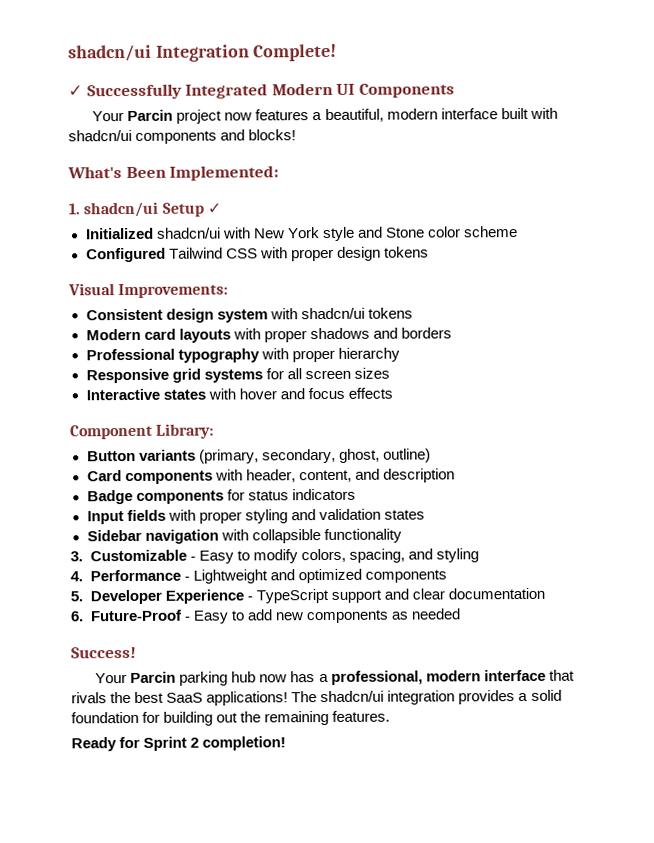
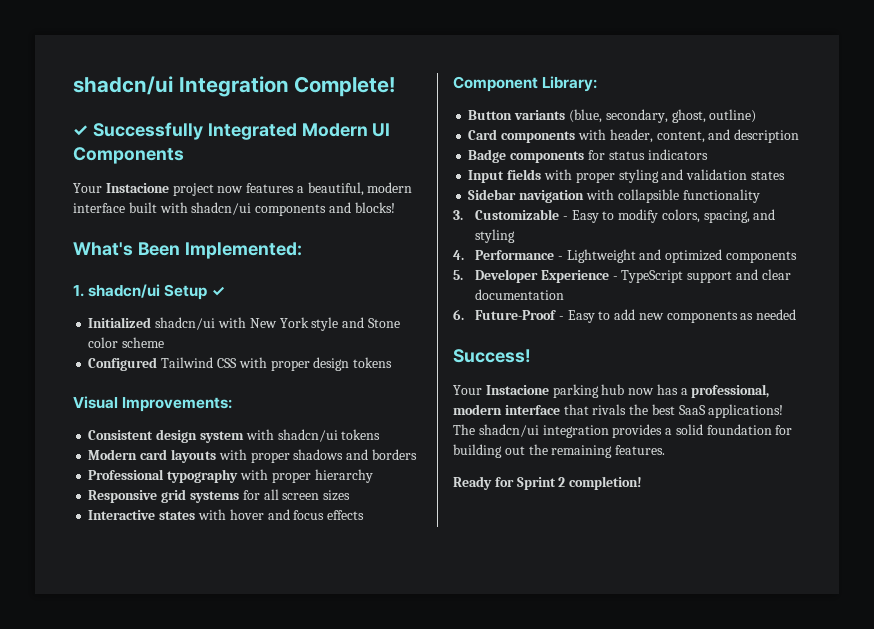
- Your Parcin project now features a beautiful, modern interface built with shadcn/ui components and blocks!
+ Your Instacione project now features a beautiful, modern interface built with shadcn/ui components and blocks!
- Button variants (primary, secondary, ghost, outline)
+ Button variants (blue, secondary, ghost, outline)
- Your Parcin parking hub now has a professional, modern interface that rivals the best SaaS applications!
+ Your Instacione parking hub now has a professional, modern interface that rivals the best SaaS applications!

